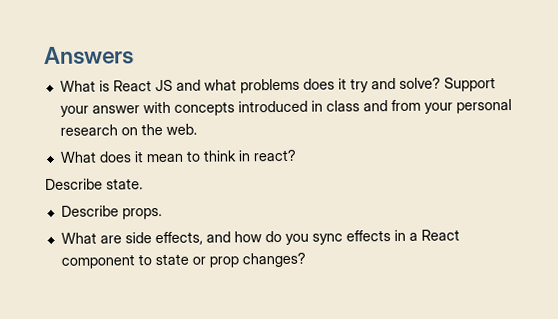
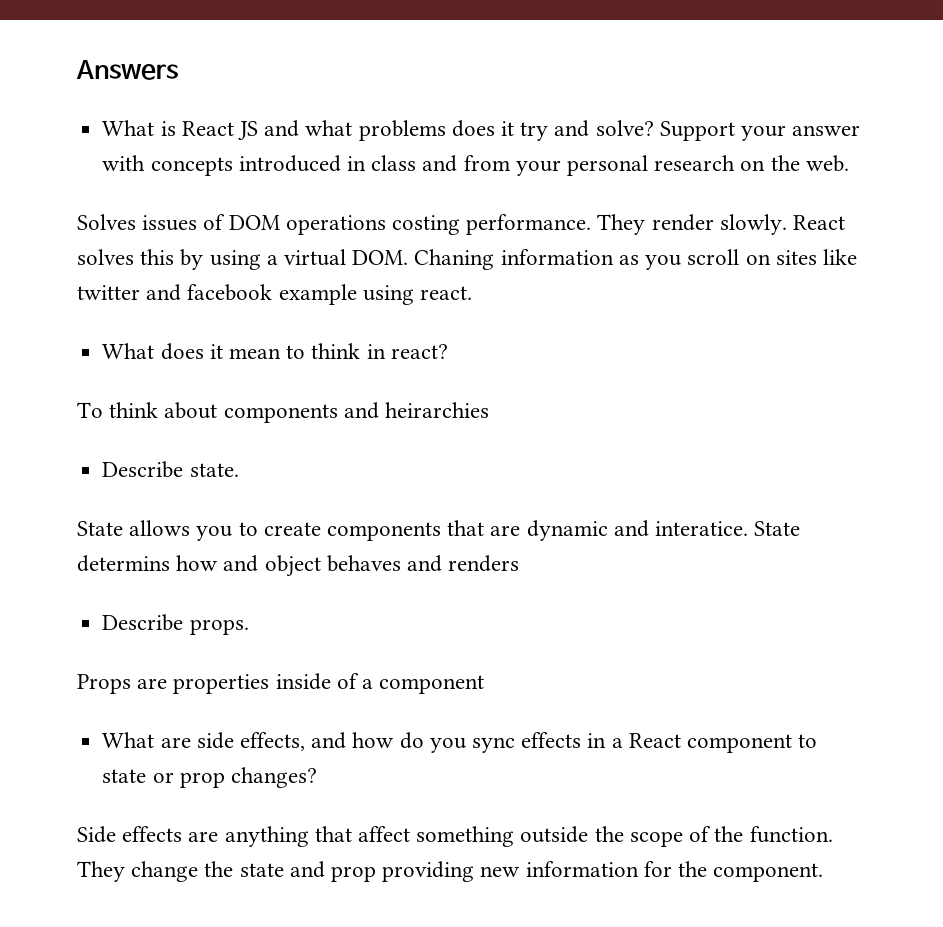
+ Solves issues of DOM operations costing performance. They render slowly. React solves this by using a virtual DOM. Chaning information as you scroll on sites like twitter and facebook example using react.
+ To think about components and heirarchies
  Describe state.
+ State allows you to create components that are dynamic and interatice. State determins how and object behaves and renders
  Describe props.
+ Props are properties inside of a component
+ Side effects are anything that affect something outside the scope of the function. They change the state and prop providing new information for the component.

